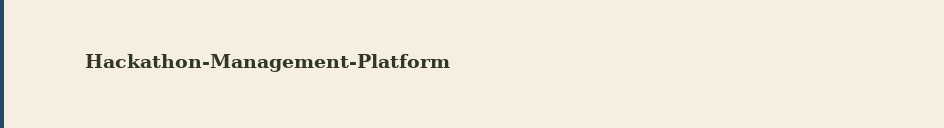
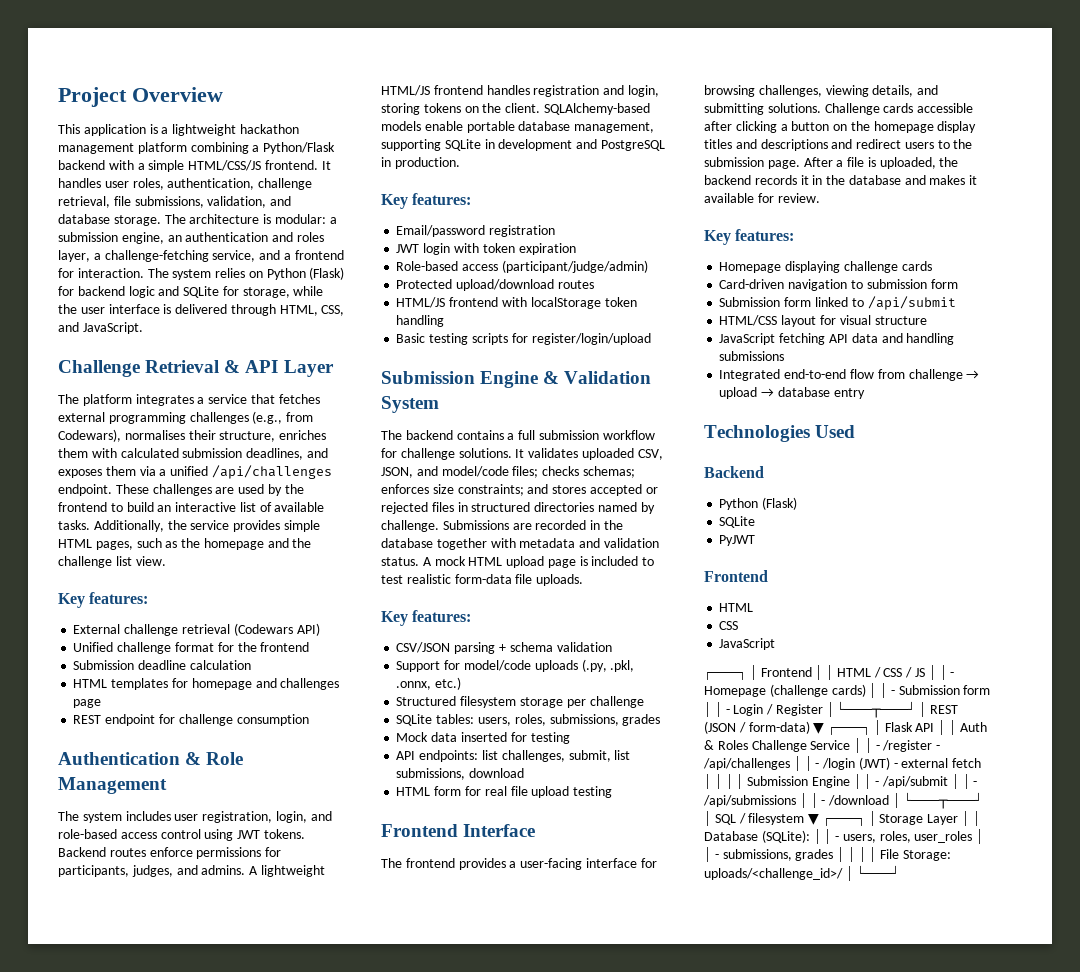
- Hackathon-Management-Platform
+ Project Overview
+ This application is a lightweight hackathon management platform combining a Python/Flask backend with a simple HTML/CSS/JS frontend. It handles user roles, authentication, challenge retrieval, file submissions, validation, and database storage. The architecture is modular: a submission engine, an authentication and roles layer, a challenge-fetching service, and a frontend for interaction. The system relies on Python (Flask) for backend logic and SQLite for storage, while the user interface is delivered through HTML, CSS, and JavaScript.
+ Challenge Retrieval & API Layer
+ The platform integrates a service that fetches external programming challenges (e.g., from Codewars), normalises their structure, enriches them with calculated submission deadlines, and exposes them via a unified /api/challenges endpoint. These challenges are used by the frontend to build an interactive list of available tasks. Additionally, the service provides simple HTML pages, such as the homepage and the challenge list view.
+ Key features:
+ External challenge retrieval (Codewars API)
+ Unified challenge format for the frontend
+ Submission deadline calculation
+ HTML templates for homepage and challenges page
+ REST endpoint for challenge consumption
+ Authentication & Role Management
+ The system includes user registration, login, and role-based access control using JWT tokens. Backend routes enforce permissions for participants, judges, and admins. A lightweight HTML/JS frontend handles registration and login, storing tokens on the client. SQLAlchemy-based models enable portable database management, supporting SQLite in development and PostgreSQL in production.
+ Key features:
+ Email/password registration
+ JWT login with token expiration
+ Role-based access (participant/judge/admin)
+ Protected upload/download routes
+ HTML/JS frontend with localStorage token handling
+ Basic testing scripts for register/login/upload
+ Submission Engine & Validation System
+ The backend contains a full submission workflow for challenge solutions. It validates uploaded CSV, JSON, and model/code files; checks schemas; enforces size constraints; and stores accepted or rejected files in structured directories named by challenge. Submissions are recorded in the database together with metadata and validation status. A mock HTML upload page is included to test realistic form-data file uploads.
+ Key features:
+ CSV/JSON parsing + schema validation
+ Support for model/code uploads (.py, .pkl, .onnx, etc.)
+ Structured filesystem storage per challenge
+ SQLite tables: users, roles, submissions, grades
+ Mock data inserted for testing
+ API endpoints: list challenges, submit, list submissions, download
+ HTML form for real file upload testing
+ Frontend Interface
+ The frontend provides a user-facing interface for browsing challenges, viewing details, and submitting solutions. Challenge cards accessible after clicking a button on the homepage display titles and descriptions and redirect users to the submission page. After a file is uploaded, the backend records it in the database and makes it available for review.
+ Key features:
+ Homepage displaying challenge cards
+ Card-driven navigation to submission form
+ Submission form linked to /api/submit
+ HTML/CSS layout for visual structure
+ JavaScript fetching API data and handling submissions
+ Integrated end-to-end flow from challenge → upload → database entry
+ Technologies Used
+ Backend
+ Python (Flask)
+ SQLite
+ PyJWT
+ Frontend
+ HTML
+ CSS
+ JavaScript
+ ┌────┐ │ Frontend │ │ HTML / CSS / JS │ │ - Homepage (challenge cards) │ │ - Submission form │ │ - Login / Register │ └────┬────┘ │ REST (JSON / form-data) ▼ ┌────┐ │ Flask API │ │ Auth & Roles Challenge Service │ │ - /register - /api/challenges │ │ - /login (JWT) - external fetch │ │ │ │ Submission Engine │ │ - /api/submit │ │ - /api/submissions │ │ - /download │ └────┬────┘ │ SQL / filesystem ▼ ┌────┐ │ Storage Layer │ │ Database (SQLite): │ │ - users, roles, user_roles │ │ - submissions, grades │ │ │ │ File Storage: uploads/<challenge_id>/ │ └────┘

